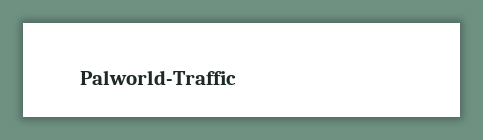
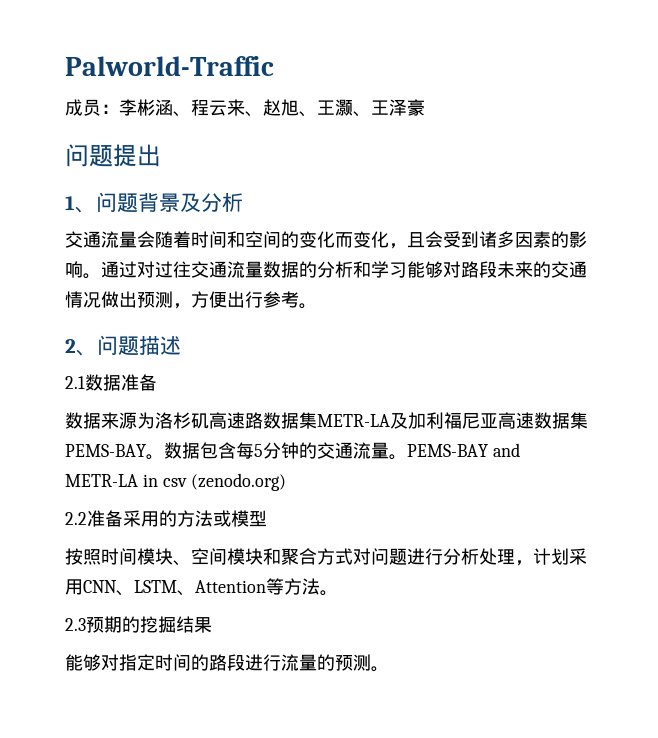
+ 成员：李彬涵、程云来、赵旭、王灏、王泽豪
+ 问题提出
+ 1、问题背景及分析
+ 交通流量会随着时间和空间的变化而变化，且会受到诸多因素的影响。通过对过往交通流量数据的分析和学习能够对路段未来的交通情况做出预测，方便出行参考。
+ 2、问题描述
+ 2.1数据准备
+ 数据来源为洛杉矶高速路数据集METR-LA及加利福尼亚高速数据集PEMS-BAY。数据包含每5分钟的交通流量。PEMS-BAY and METR-LA in csv (zenodo.org)
+ 2.2准备采用的方法或模型
+ 按照时间模块、空间模块和聚合方式对问题进行分析处理，计划采用CNN、LSTM、Attention等方法。
+ 2.3预期的挖掘结果
+ 能够对指定时间的路段进行流量的预测。

